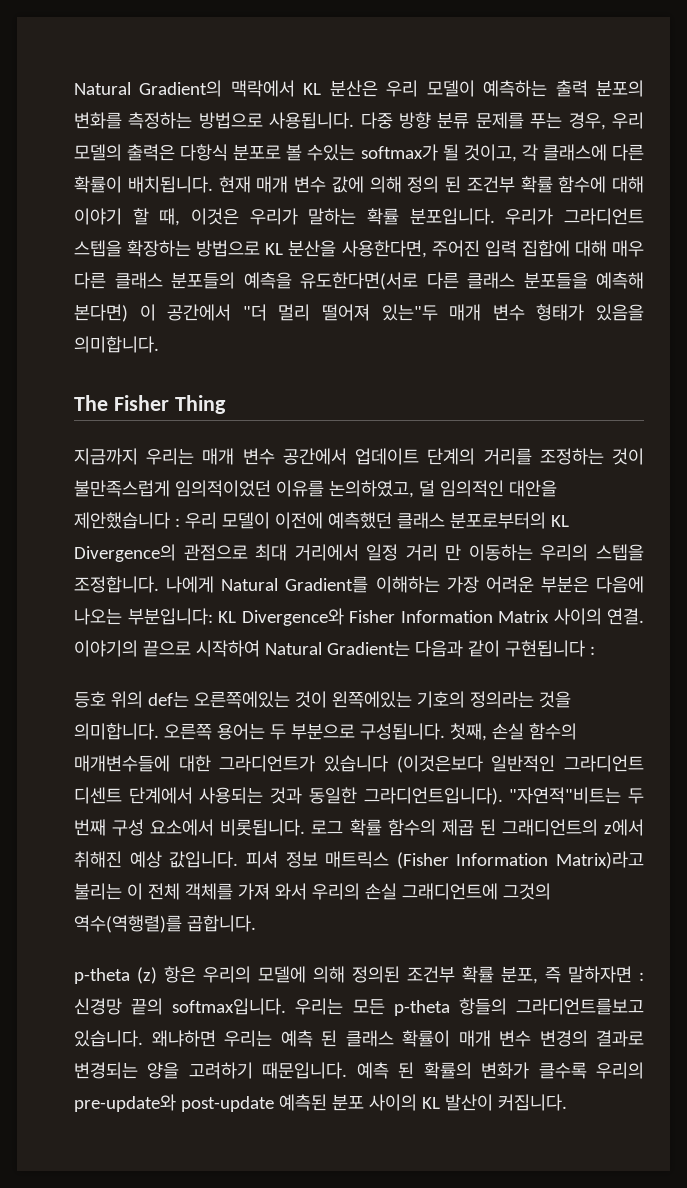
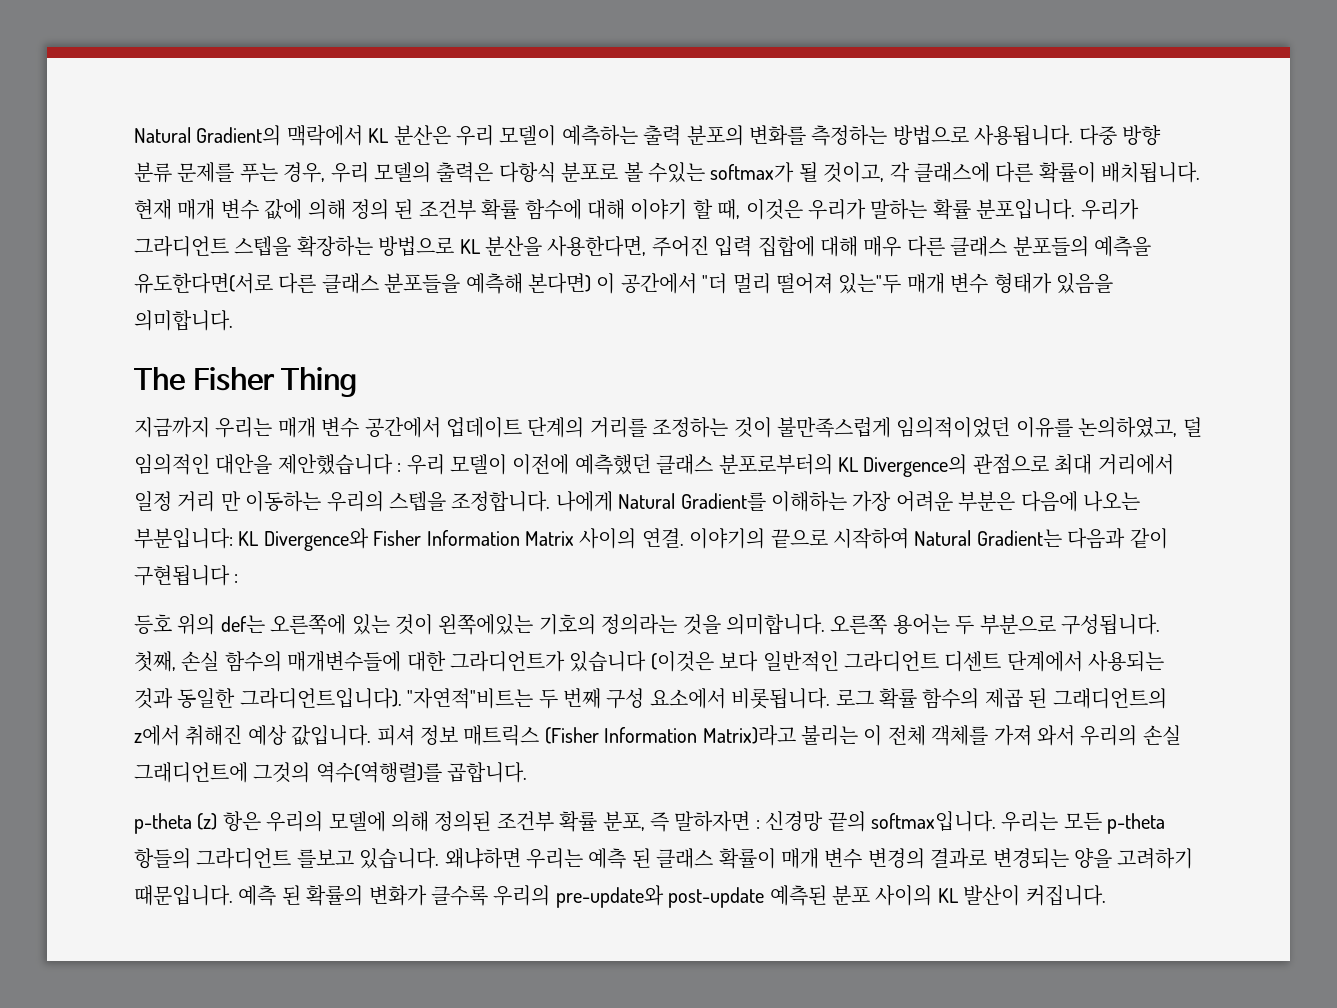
- 등호 위의 def는 오른쪽에있는 것이 왼쪽에있는 기호의 정의라는 것을 의미합니다.
+ 등호 위의 def는 오른쪽에 있는 것이 왼쪽에있는 기호의 정의라는 것을 의미합니다.
- 첫째, 손실 함수의 매개변수들에 대한 그라디언트가 있습니다 (이것은보다 일반적인 그라디언트 디센트 단계에서 사용되는 것과 동일한 그라디언트입니다).
+ 첫째, 손실 함수의 매개변수들에 대한 그라디언트가 있습니다 (이것은 보다 일반적인 그라디언트 디센트 단계에서 사용되는 것과 동일한 그라디언트입니다).
- 우리는 모든 p-theta 항들의 그라디언트를보고 있습니다.
+ 우리는 모든 p-theta 항들의 그라디언트 를보고 있습니다.

